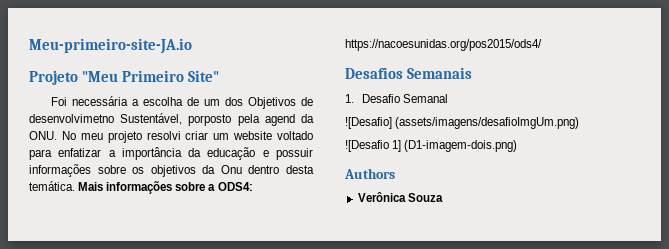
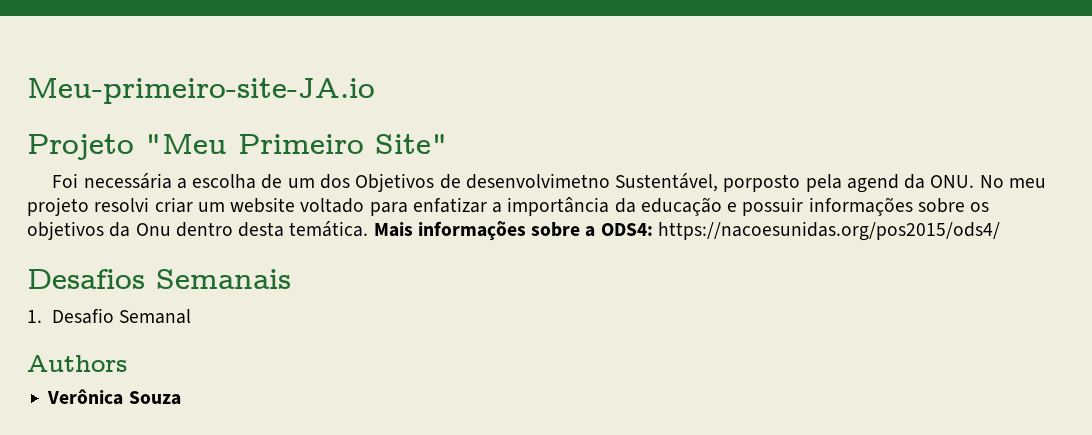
- ![Desafio] (assets/imagens/desafioImgUm.png)
- ![Desafio 1] (D1-imagem-dois.png)

